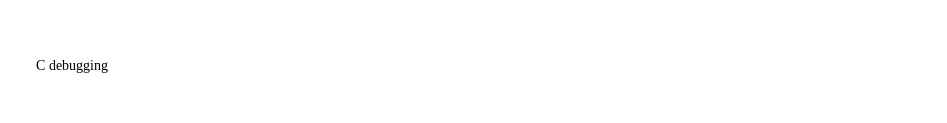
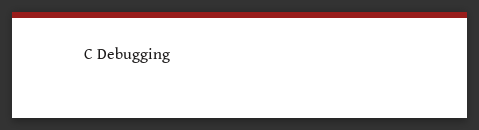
- C debugging
+ C Debugging

